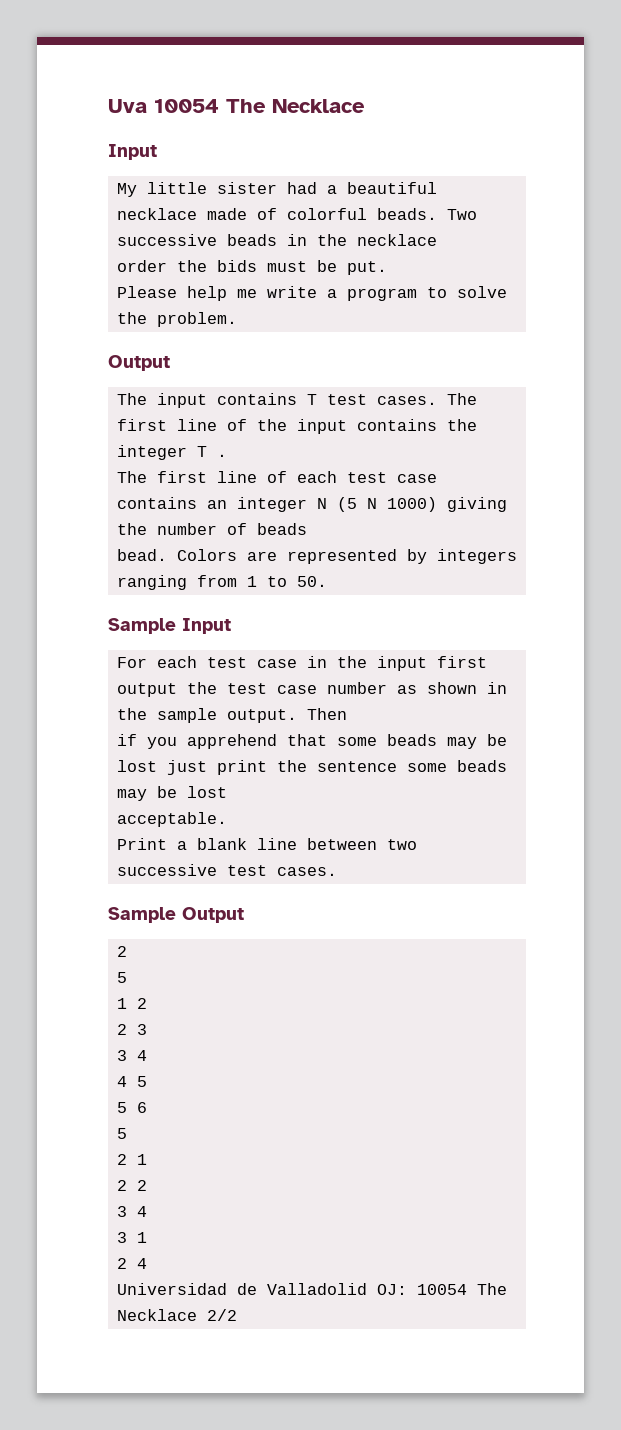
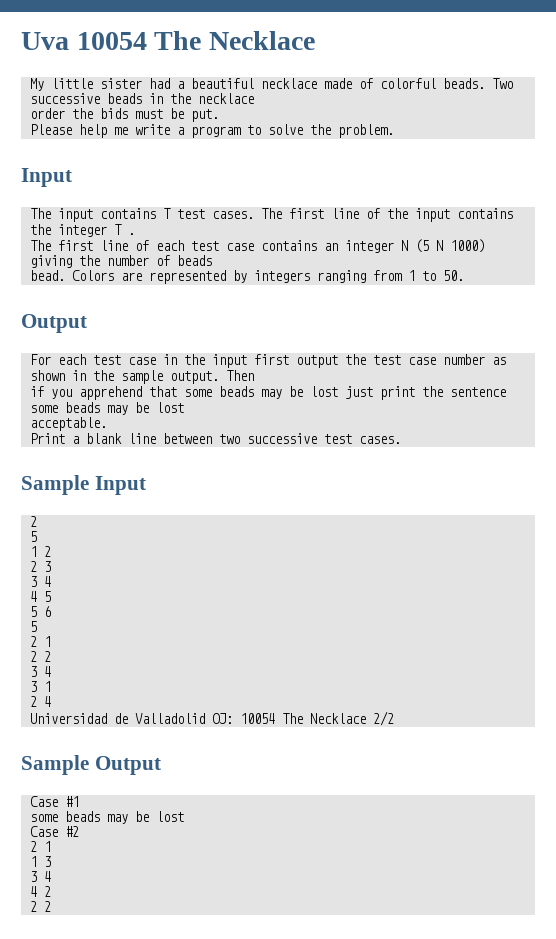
  Uva 10054 The Necklace
- Input
  Please help me write a program to solve the problem.
- Output
+ Input
  Colors are represented by integers ranging from 1 to 50.
- Sample Input
+ Output
- Sample Output
+ Sample Input
+ Sample Output
+ Case #1
+ some beads may be lost
+ Case #2
+ 2 1
+ 1 3
+ 3 4
+ 4 2
+ 2 2

